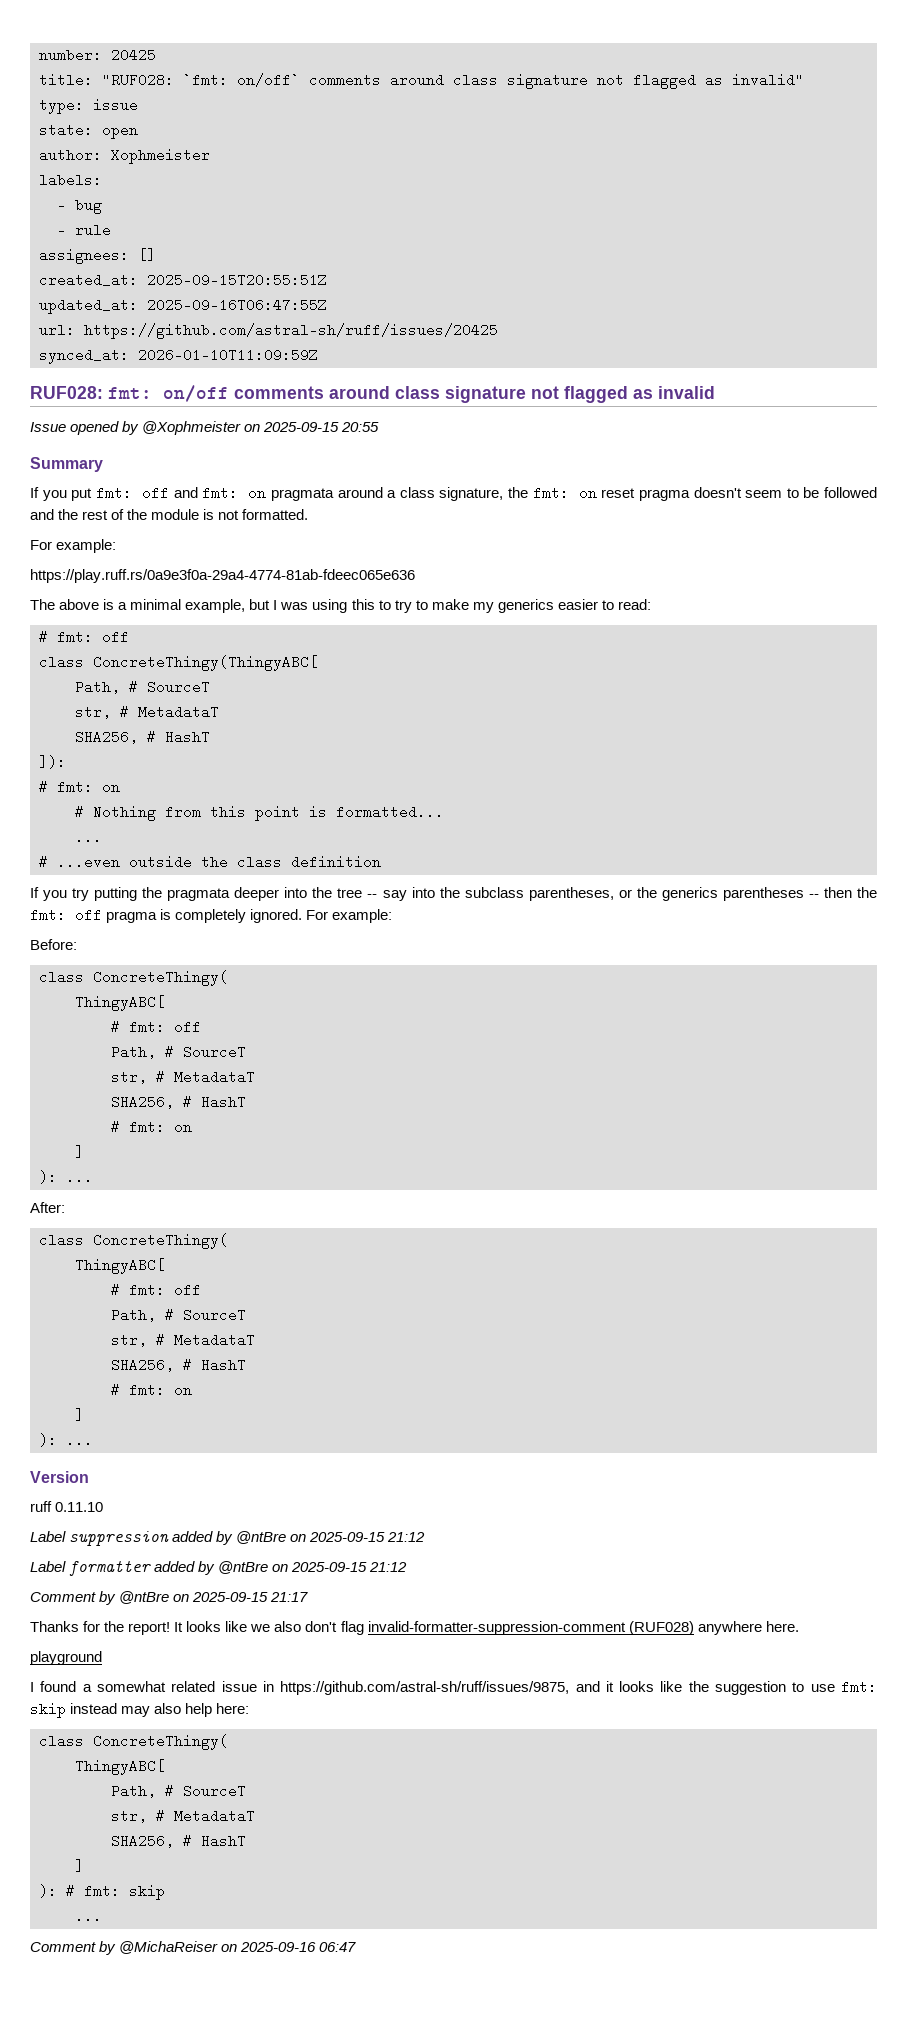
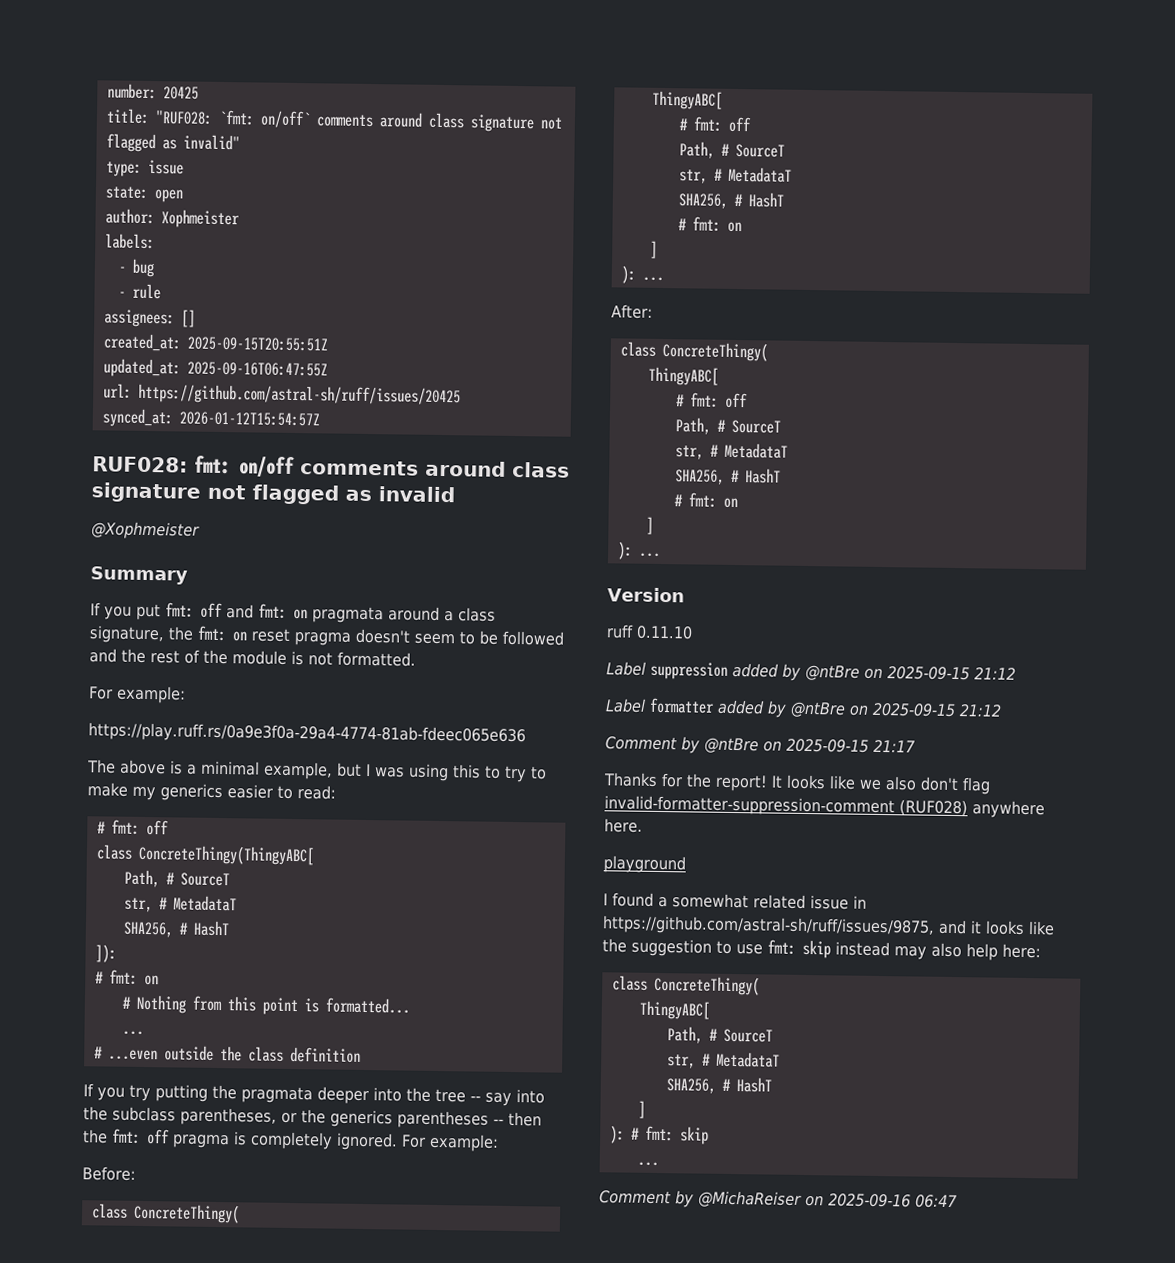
- synced_at: 2026-01-10T11:09:59Z
+ synced_at: 2026-01-12T15:54:57Z
- Issue opened by @Xophmeister on 2025-09-15 20:55
+ @Xophmeister

